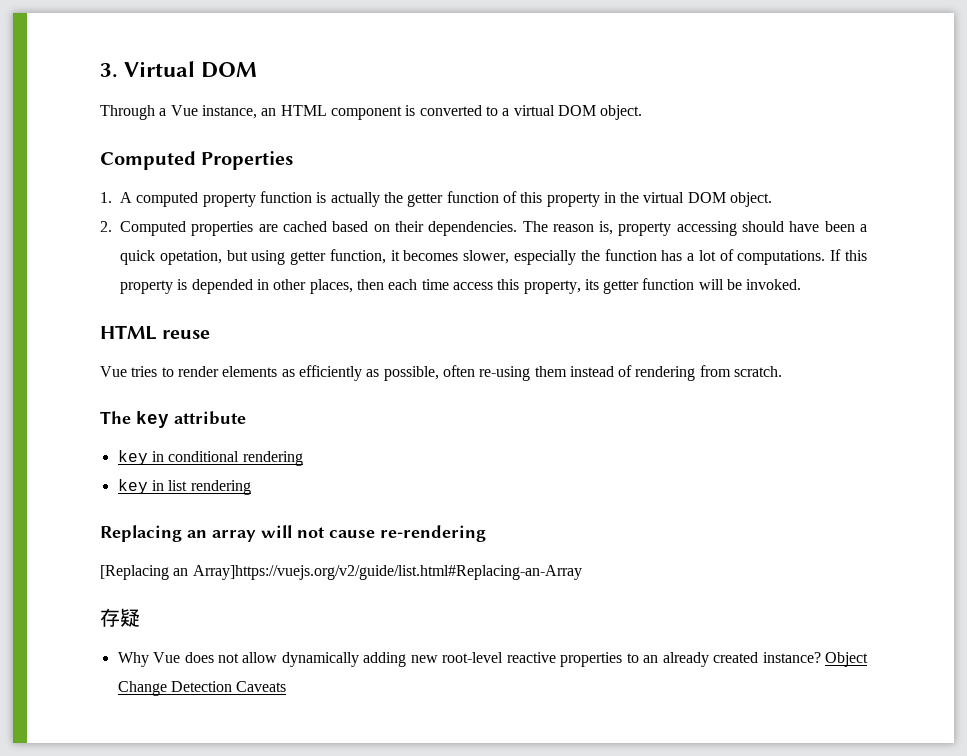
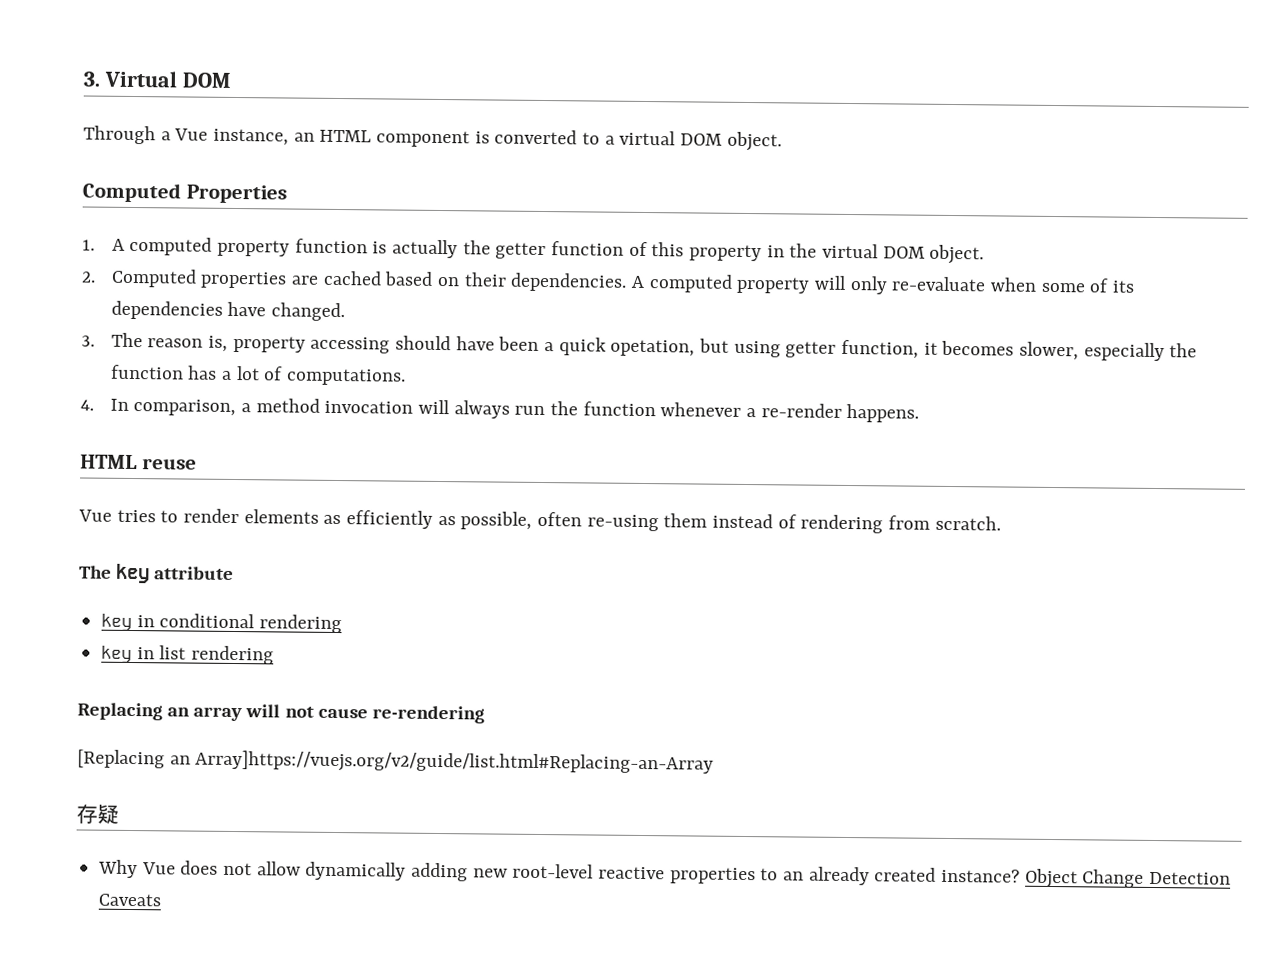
- The reason is, property accessing should have been a quick opetation, but using getter function, it becomes slower, especially the function has a lot of computations. If this property is depended in other places, then each time access this property, its getter function will be invoked.
+ A computed property will only re-evaluate when some of its dependencies have changed.
+ 3. The reason is, property accessing should have been a quick opetation, but using getter function, it becomes slower, especially the function has a lot of computations.
+ 4. In comparison, a method invocation will always run the function whenever a re-render happens.

